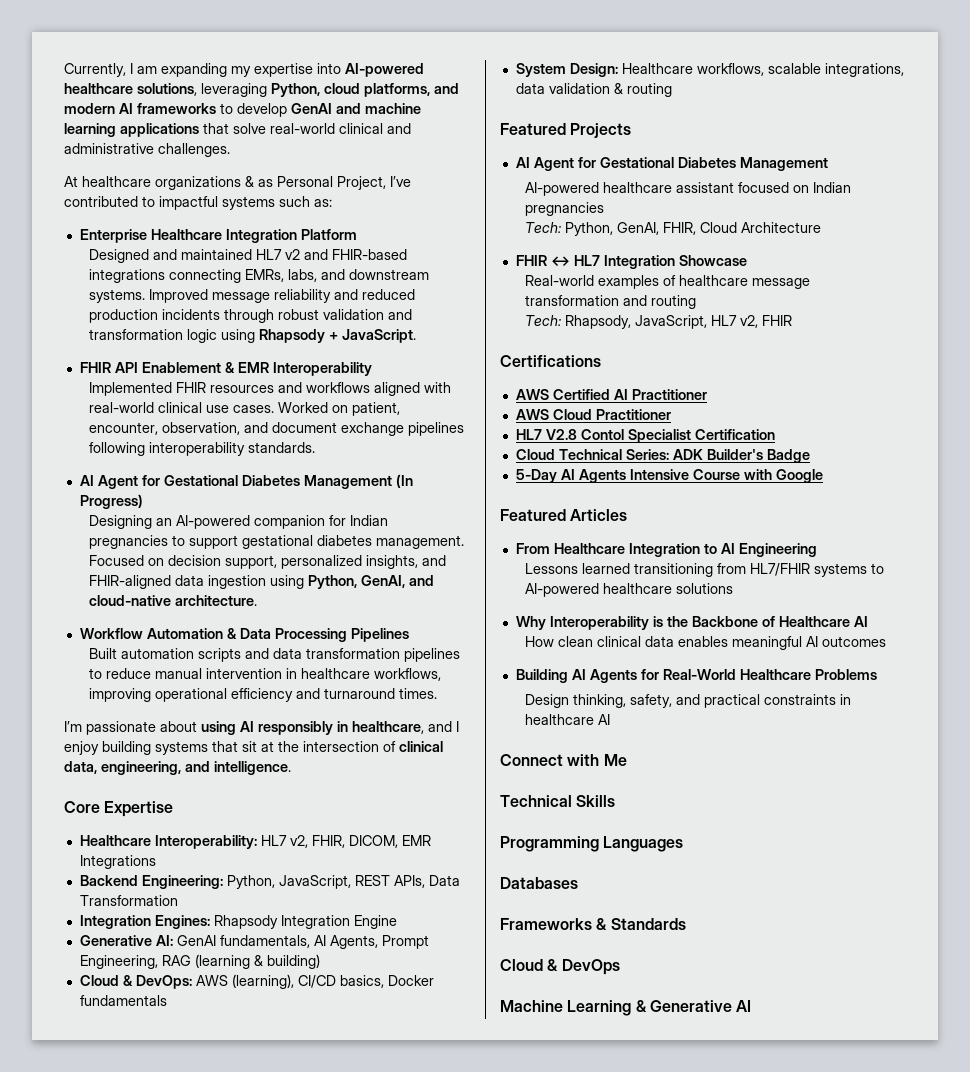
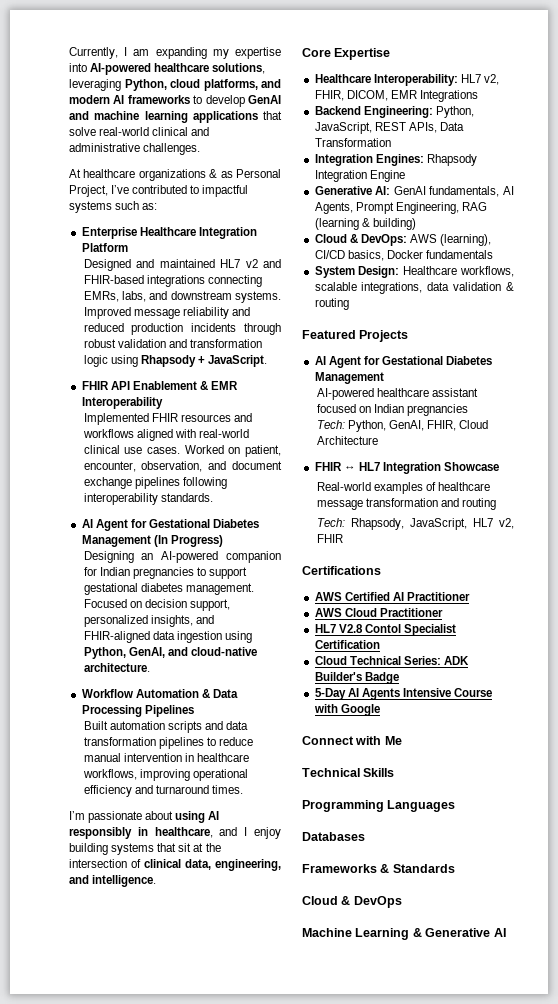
- Featured Articles
- From Healthcare Integration to AI Engineering
- Lessons learned transitioning from HL7/FHIR systems to AI-powered healthcare solutions
- Why Interoperability is the Backbone of Healthcare AI
- How clean clinical data enables meaningful AI outcomes
- Building AI Agents for Real-World Healthcare Problems
- Design thinking, safety, and practical constraints in healthcare AI

